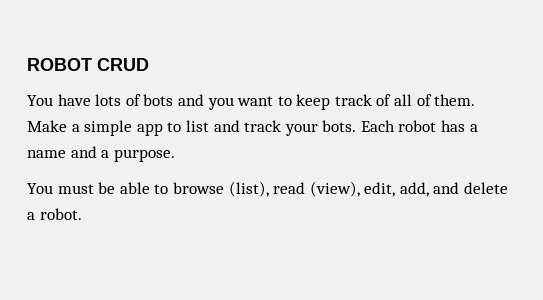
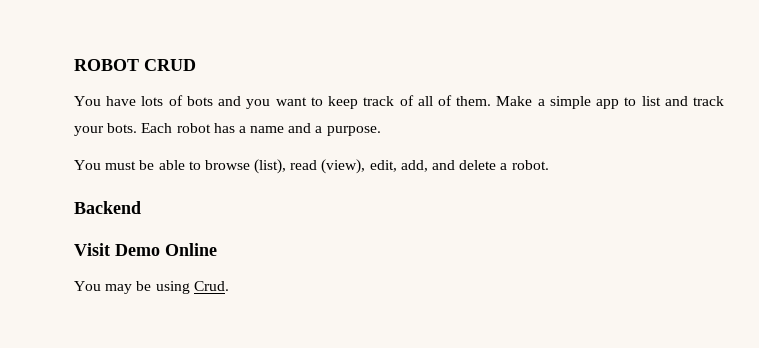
+ Backend
+ Visit Demo Online
+ You may be using Crud.

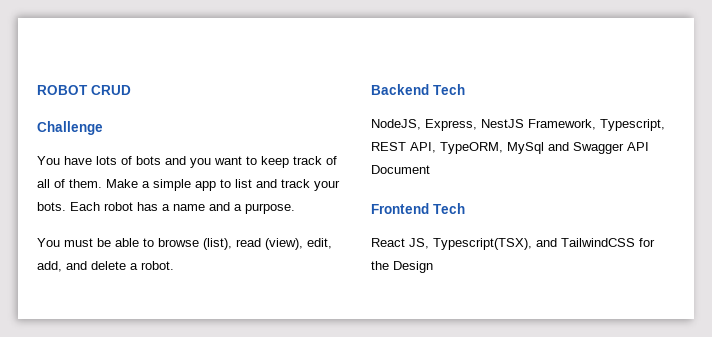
+ Challenge
- Backend
- Visit Demo Online
- You may be using Crud.
+ Backend Tech
+ NodeJS, Express, NestJS Framework, Typescript, REST API, TypeORM, MySql and Swagger API Document
+ Frontend Tech
+ React JS, Typescript(TSX), and TailwindCSS for the Design

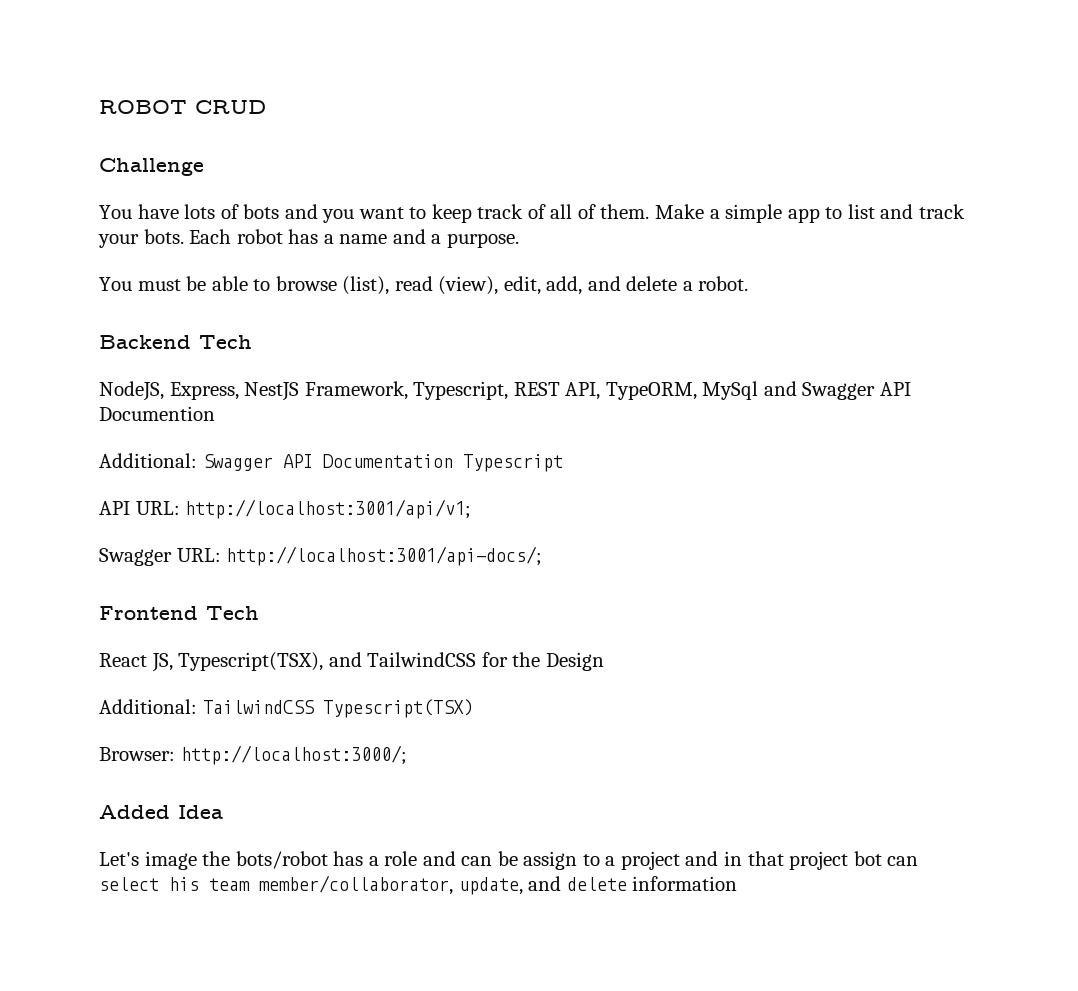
- NodeJS, Express, NestJS Framework, Typescript, REST API, TypeORM, MySql and Swagger API Document
+ NodeJS, Express, NestJS Framework, Typescript, REST API, TypeORM, MySql and Swagger API Documention
+ Additional: Swagger API Documentation Typescript
+ API URL: http://localhost:3001/api/v1;
+ Swagger URL: http://localhost:3001/api-docs/;
+ Additional: TailwindCSS Typescript(TSX)
+ Browser: http://localhost:3000/;
+ Added Idea
+ Let's image the bots/robot has a role and can be assign to a project and in that project bot can select his team member/collaborator, update, and delete information

